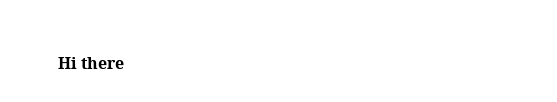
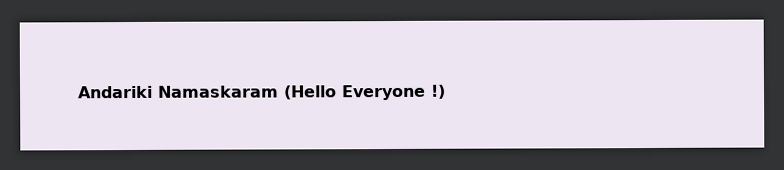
- Hi there
+ Andariki Namaskaram (Hello Everyone !)

